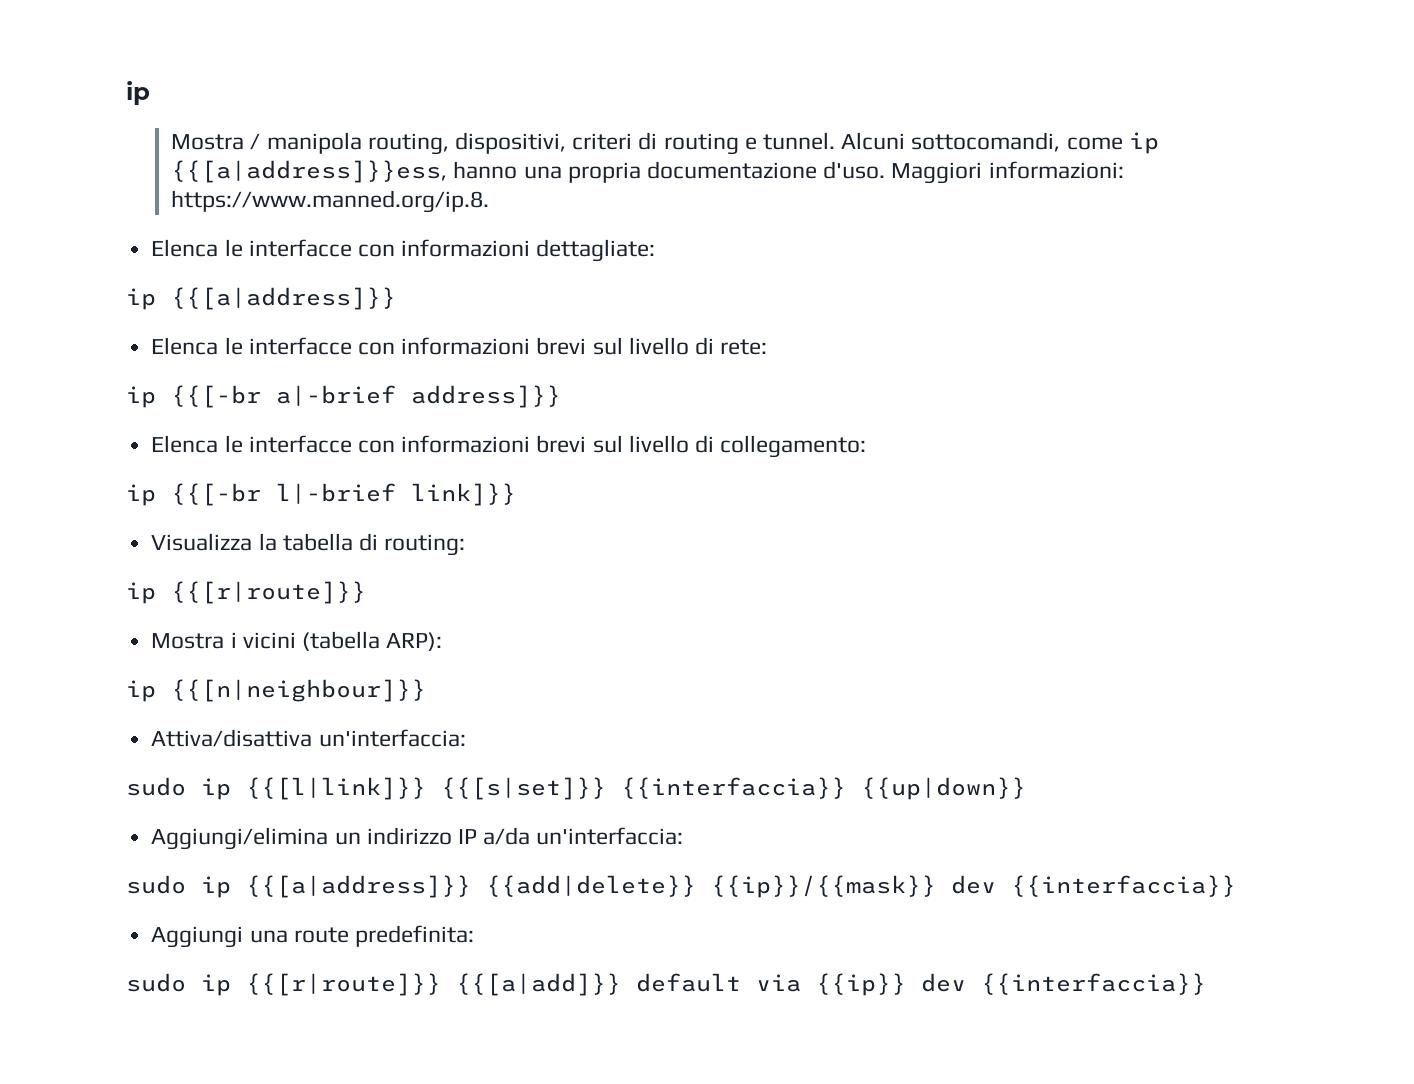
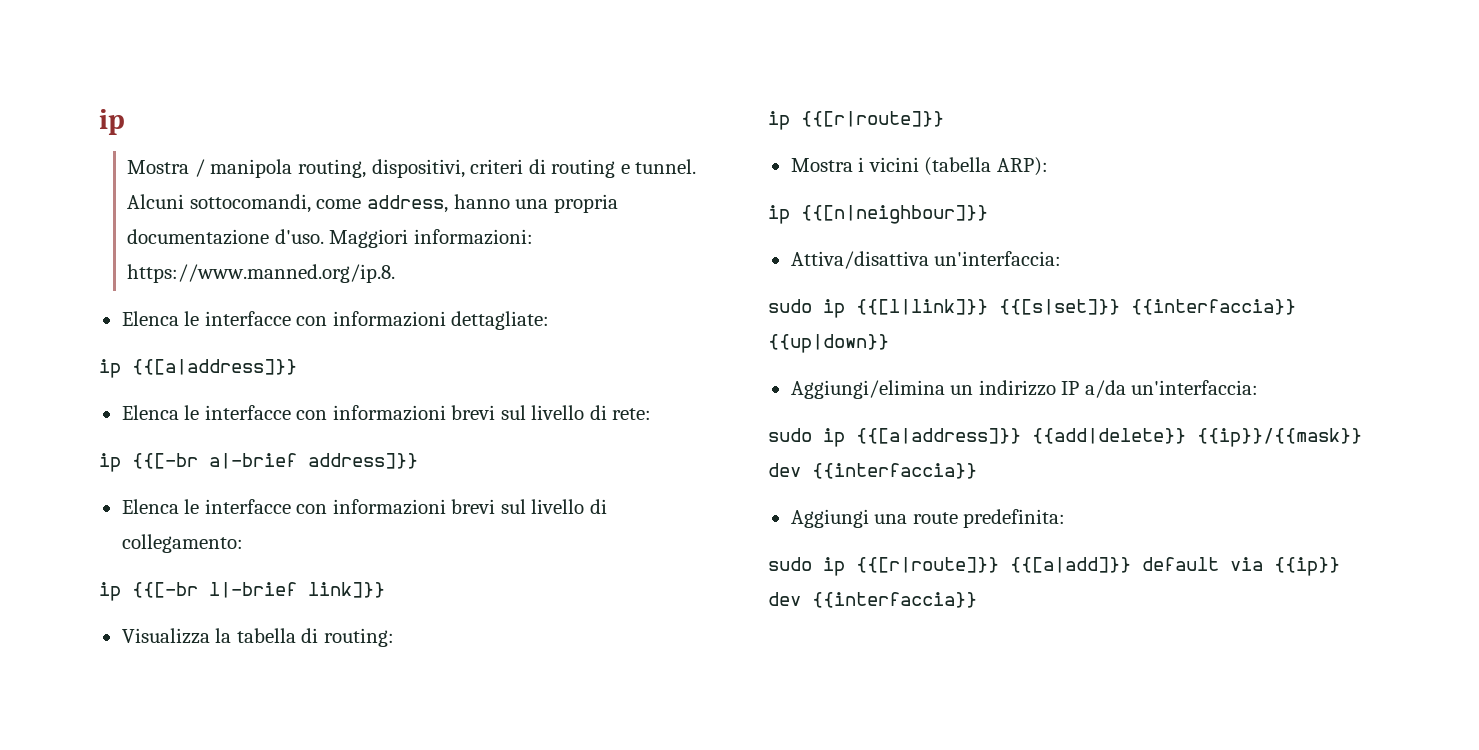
- Alcuni sottocomandi, come ip {{[a|address]}}ess, hanno una propria documentazione d'uso.
+ Alcuni sottocomandi, come address, hanno una propria documentazione d'uso.

